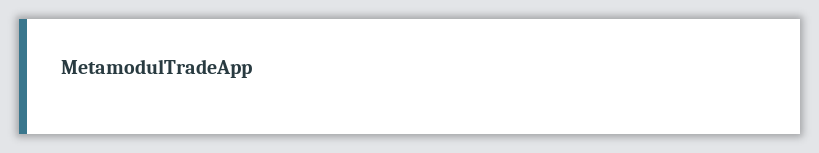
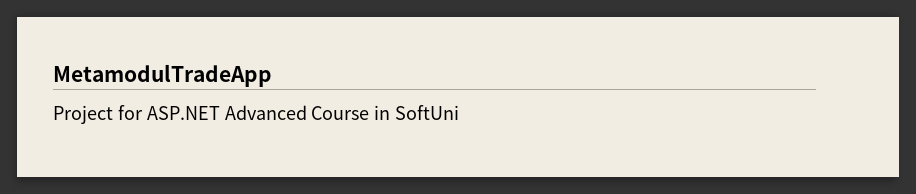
+ Project for ASP.NET Advanced Course in SoftUni

